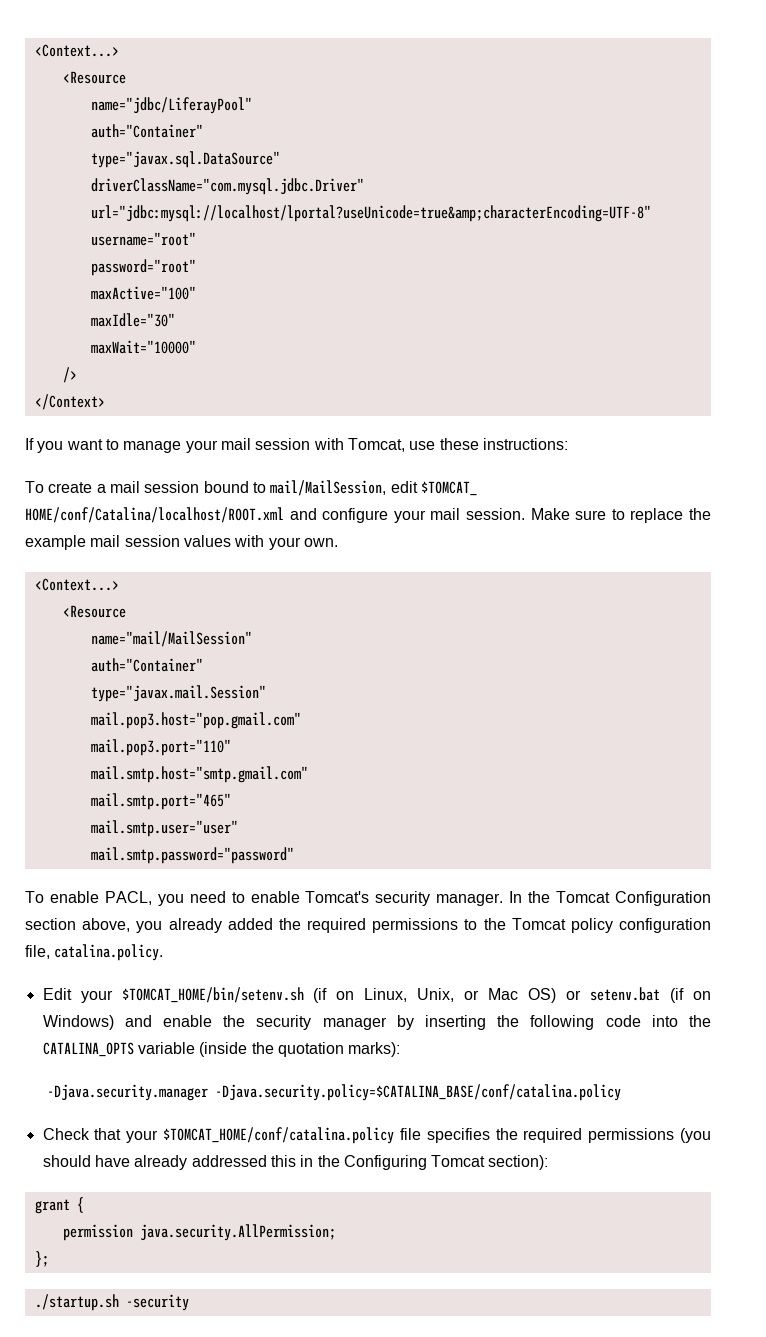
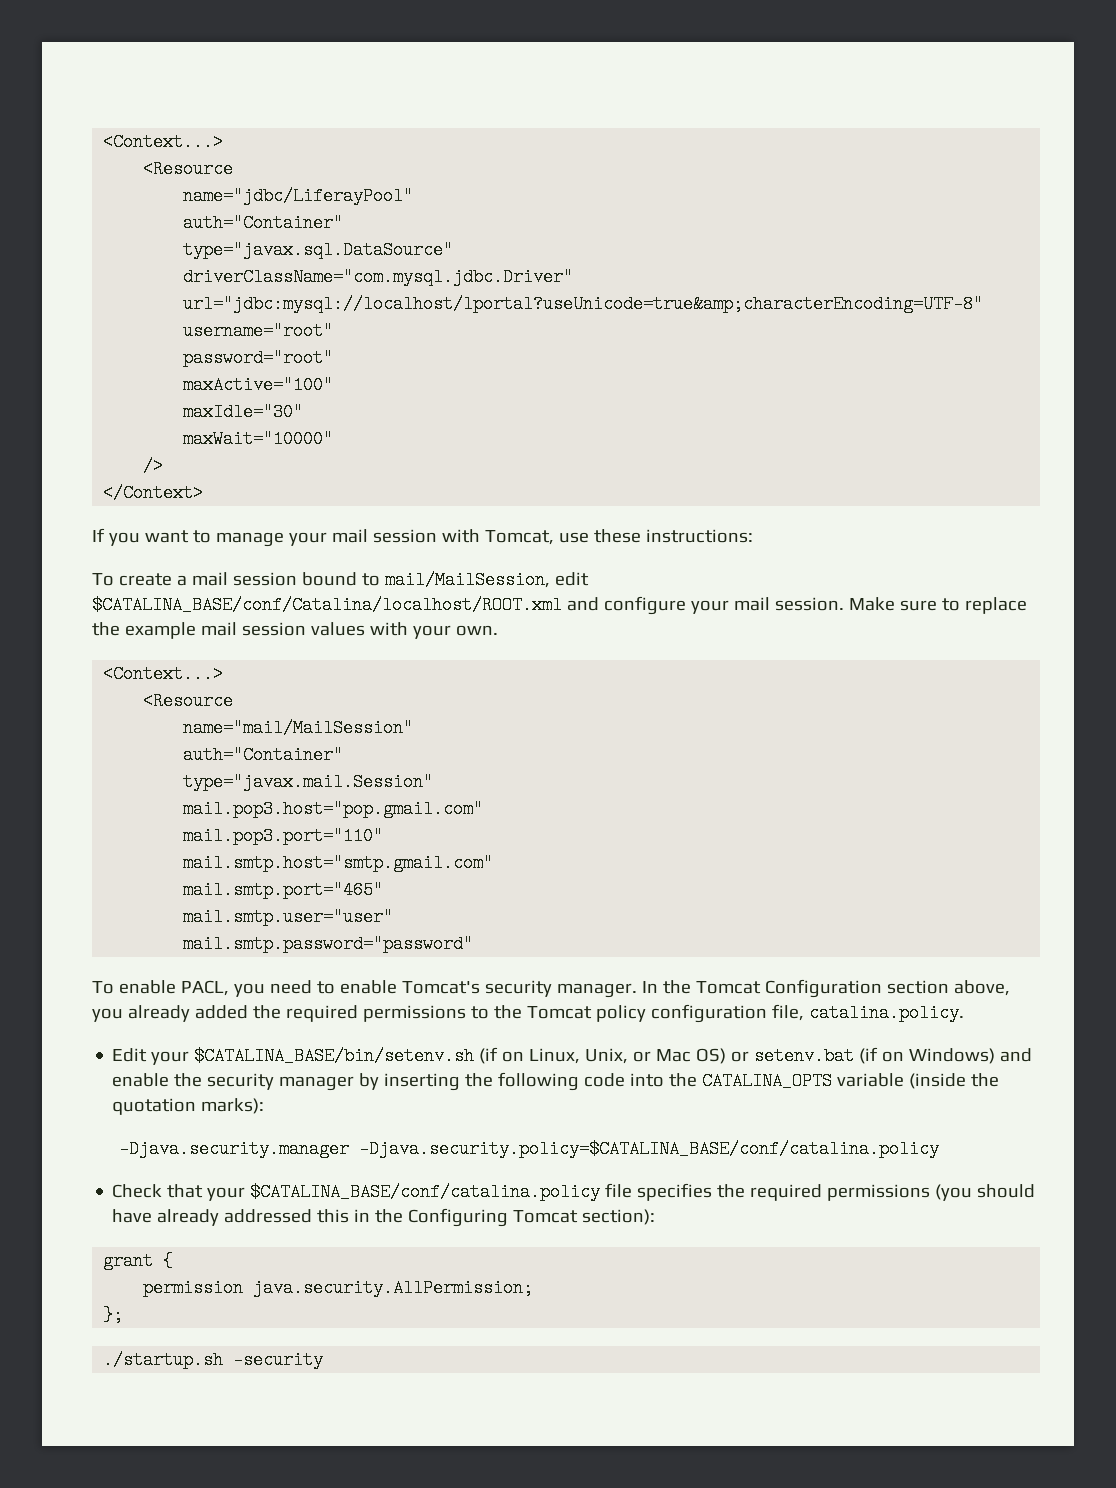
- To create a mail session bound to mail/MailSession, edit $TOMCAT_ HOME/conf/Catalina/localhost/ROOT.xml and configure your mail session.
+ To create a mail session bound to mail/MailSession, edit $CATALINA_BASE/conf/Catalina/localhost/ROOT.xml and configure your mail session.
- Edit your $TOMCAT_HOME/bin/setenv.sh (if on Linux, Unix, or Mac OS) or setenv.bat (if on Windows) and enable the security manager by inserting the following code into the CATALINA_OPTS variable (inside the quotation marks):
+ Edit your $CATALINA_BASE/bin/setenv.sh (if on Linux, Unix, or Mac OS) or setenv.bat (if on Windows) and enable the security manager by inserting the following code into the CATALINA_OPTS variable (inside the quotation marks):
- Check that your $TOMCAT_HOME/conf/catalina.policy file specifies the required permissions (you should have already addressed this in the Configuring Tomcat section):
+ Check that your $CATALINA_BASE/conf/catalina.policy file specifies the required permissions (you should have already addressed this in the Configuring Tomcat section):

